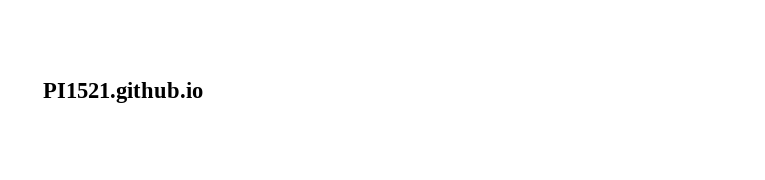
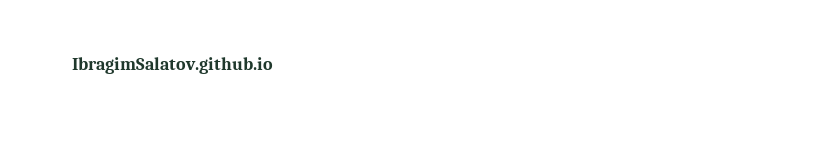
- PI1521.github.io
+ IbragimSalatov.github.io

